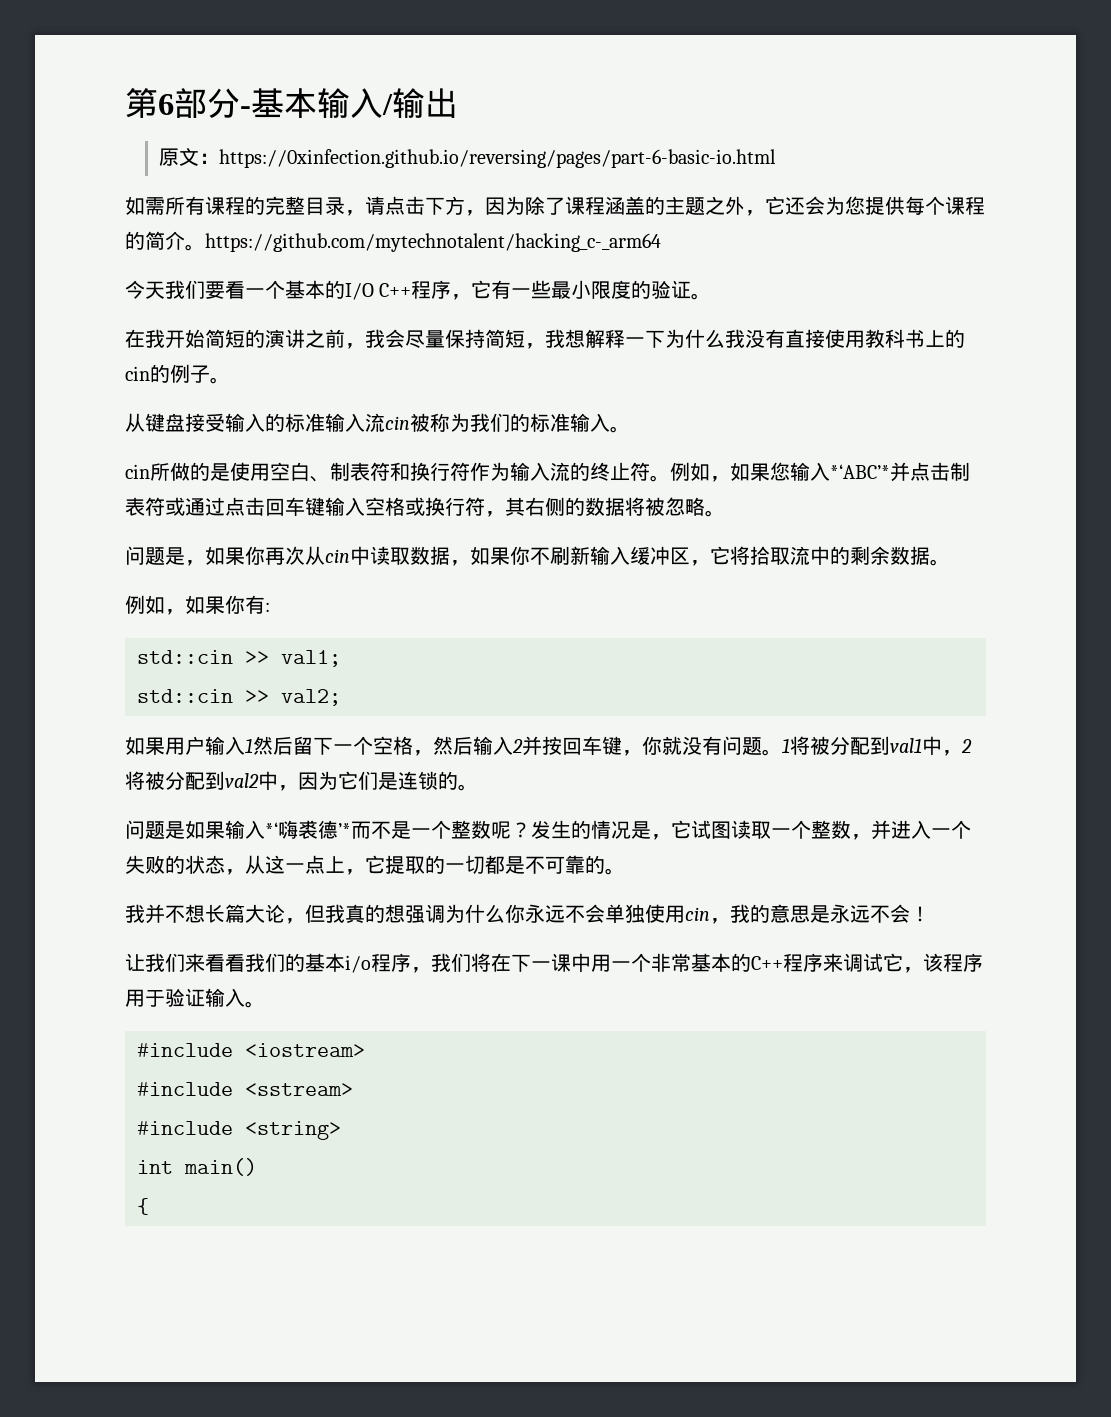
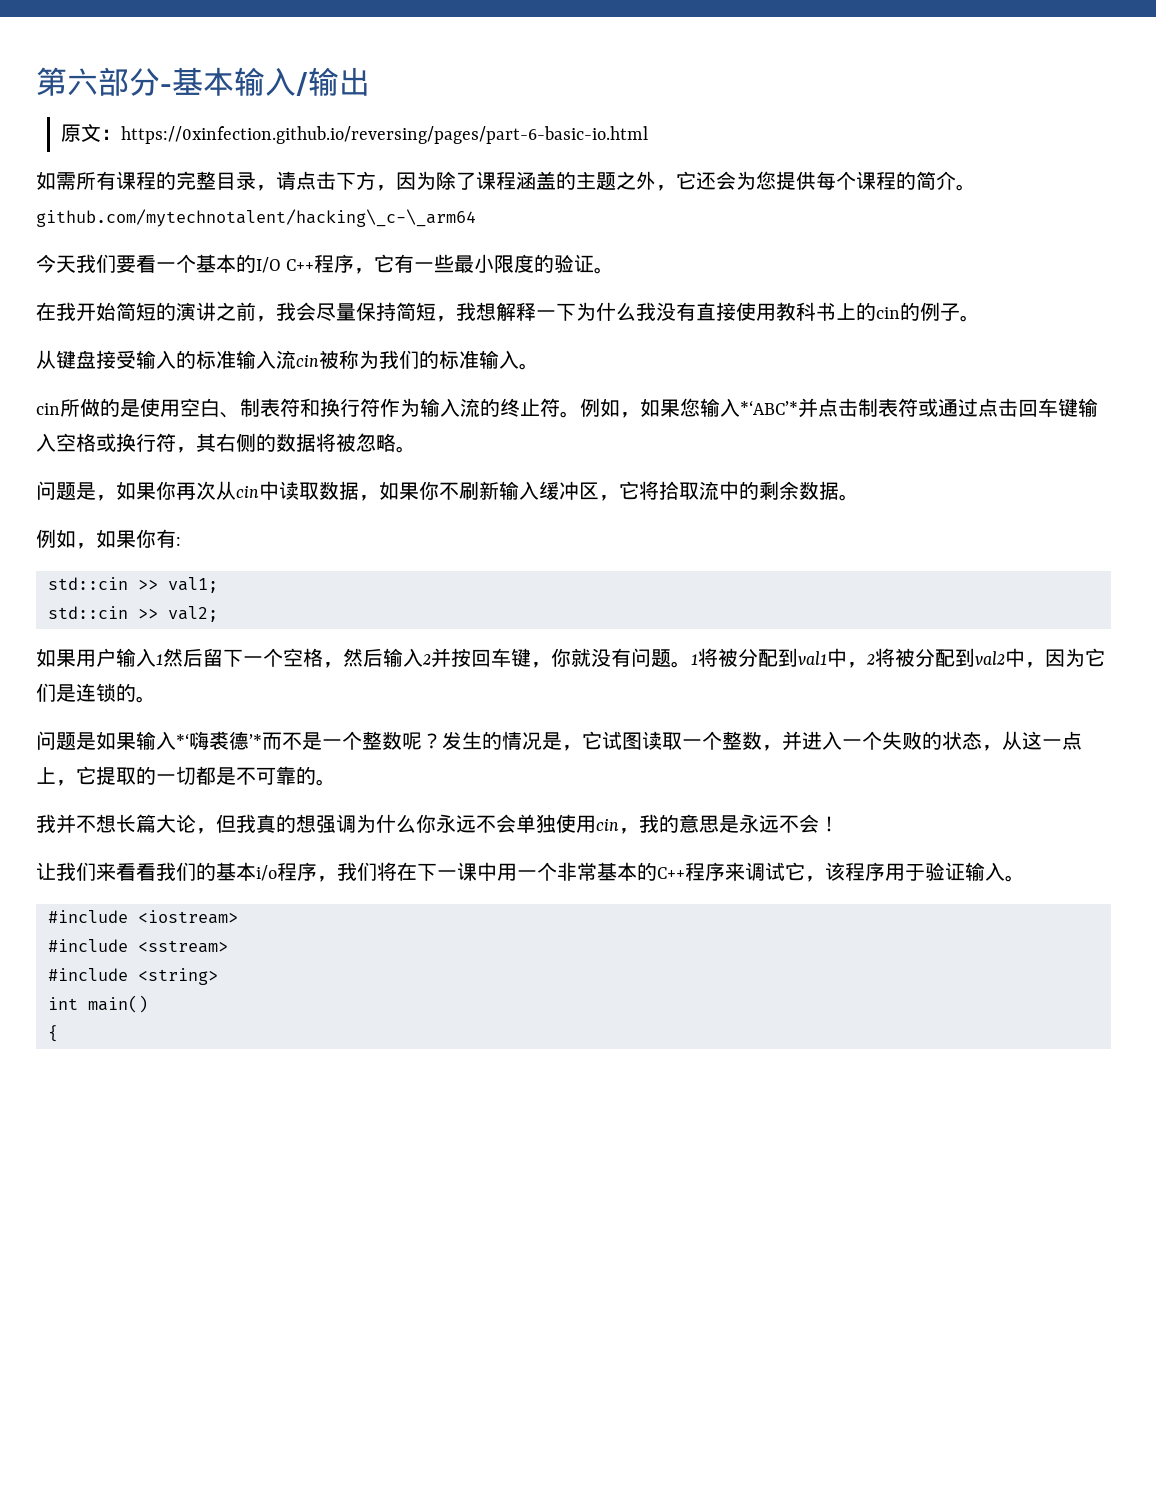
- 第6部分-基本输入/输出
+ 第六部分-基本输入/输出
- 如需所有课程的完整目录，请点击下方，因为除了课程涵盖的主题之外，它还会为您提供每个课程的简介。https://github.com/mytechnotalent/hacking_c-_arm64
+ 如需所有课程的完整目录，请点击下方，因为除了课程涵盖的主题之外，它还会为您提供每个课程的简介。github.com/mytechnotalent/hacking\_c-\_arm64

